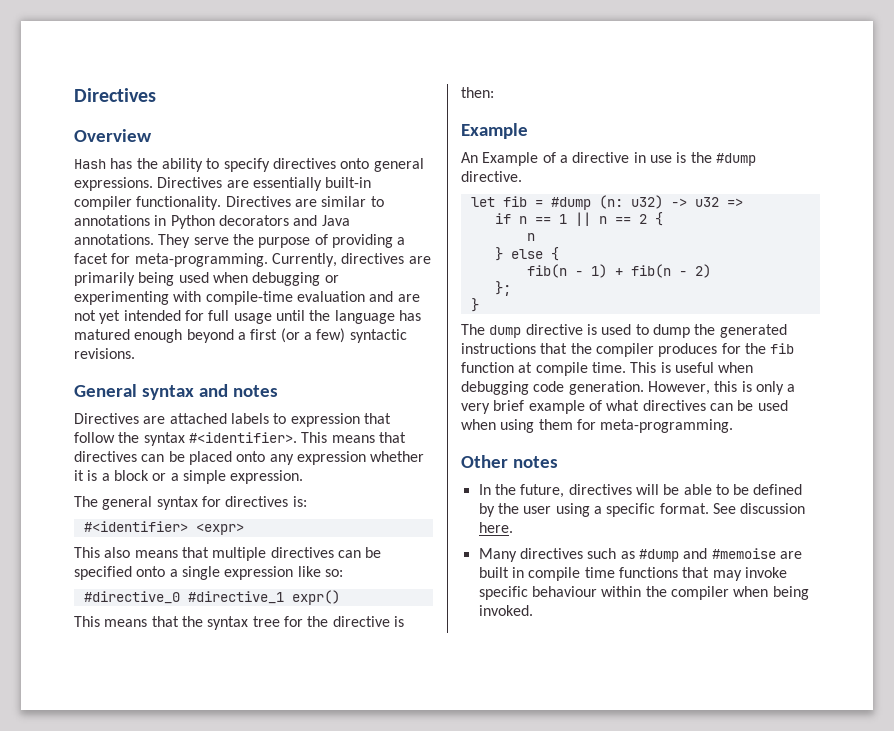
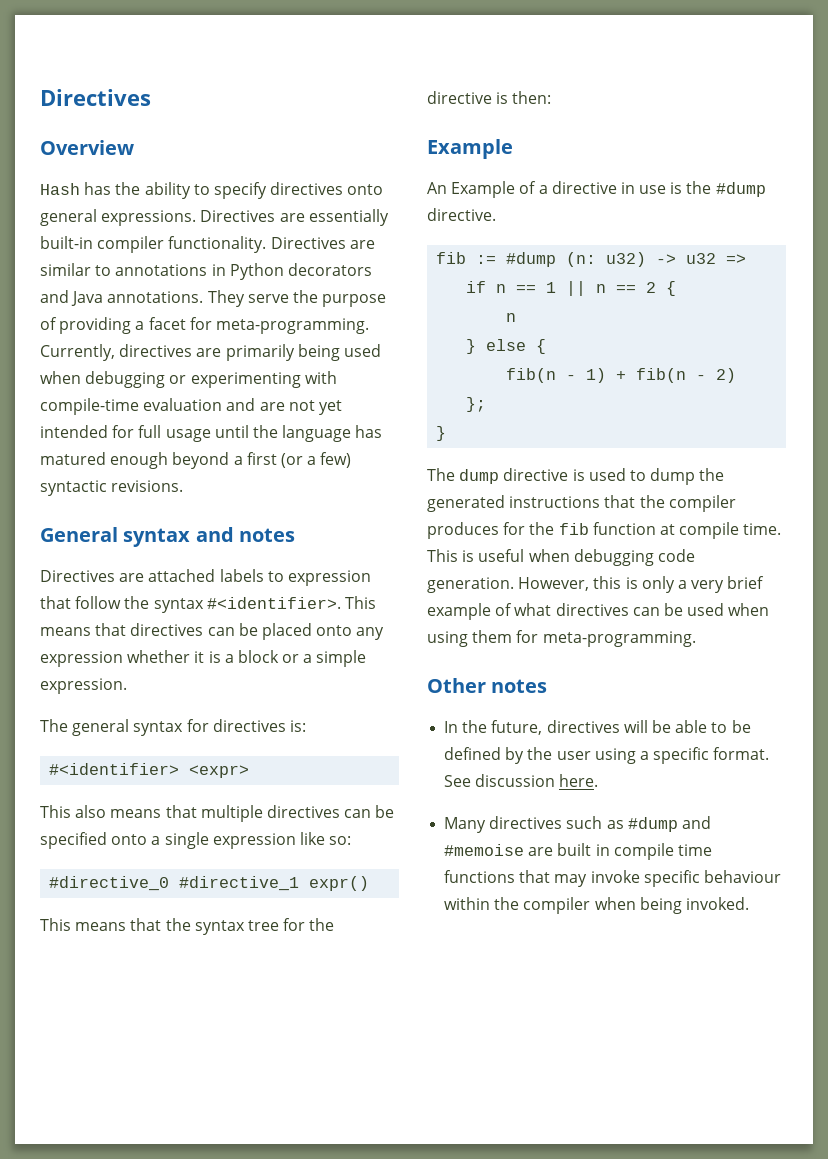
- let fib = #dump (n: u32) -> u32 =>
+ fib := #dump (n: u32) -> u32 =>

